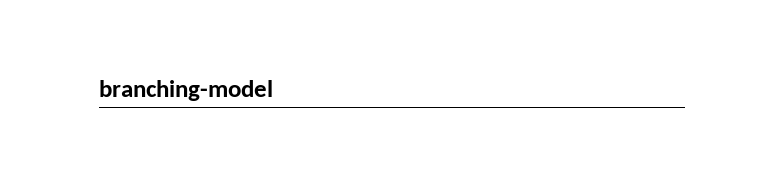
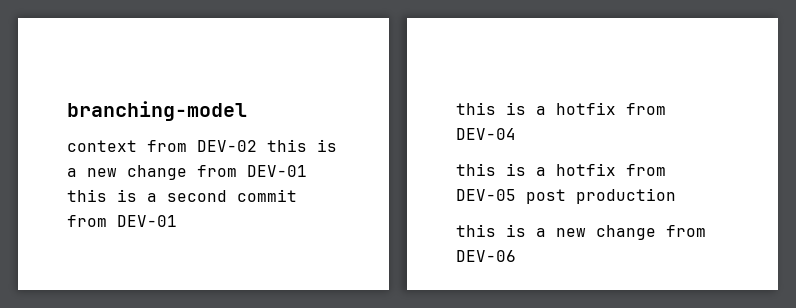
+ context from DEV-02 this is a new change from DEV-01 this is a second commit from DEV-01
+ this is a hotfix from DEV-04
+ this is a hotfix from DEV-05 post production
+ this is a new change from DEV-06

